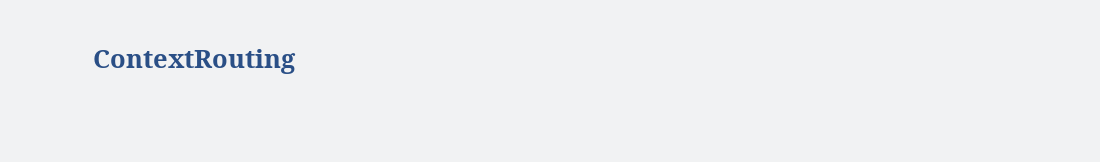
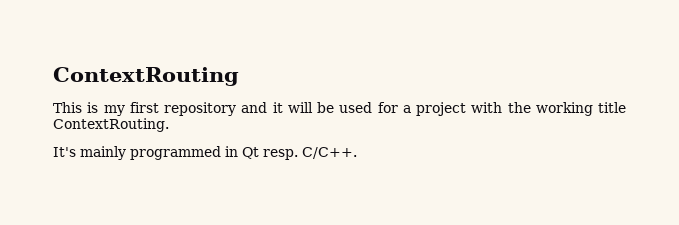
+ This is my first repository and it will be used for a project with the working title ContextRouting.
+ It's mainly programmed in Qt resp. C/C++.

